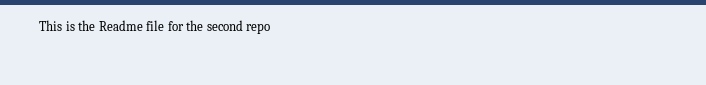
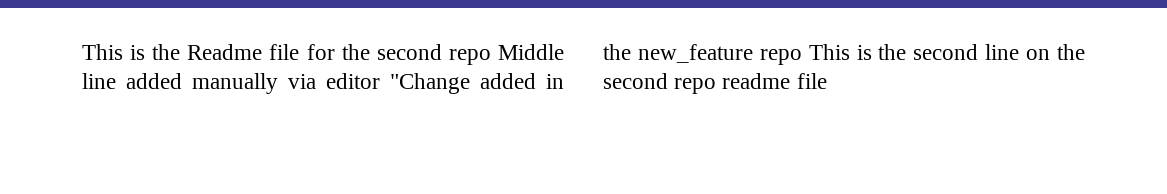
- This is the Readme file for the second repo
+ This is the Readme file for the second repo Middle line added manually via editor "Change added in the new_feature repo This is the second line on the second repo readme file

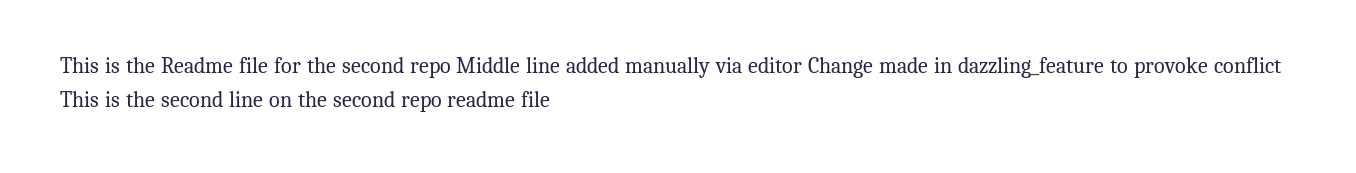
- This is the Readme file for the second repo Middle line added manually via editor "Change added in the new_feature repo This is the second line on the second repo readme file
+ This is the Readme file for the second repo Middle line added manually via editor Change made in dazzling_feature to provoke conflict This is the second line on the second repo readme file

